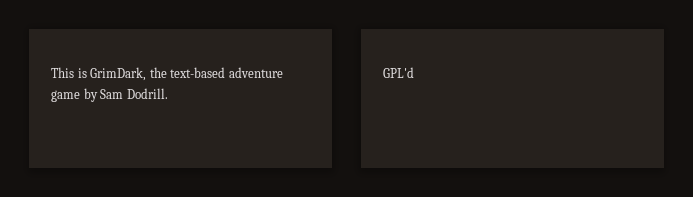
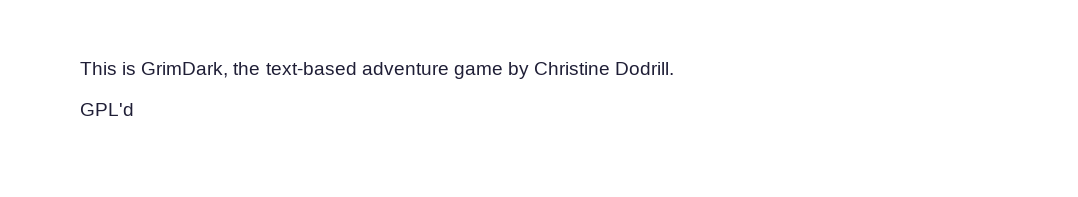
- This is GrimDark, the text-based adventure game by Sam Dodrill.
+ This is GrimDark, the text-based adventure game by Christine Dodrill.

